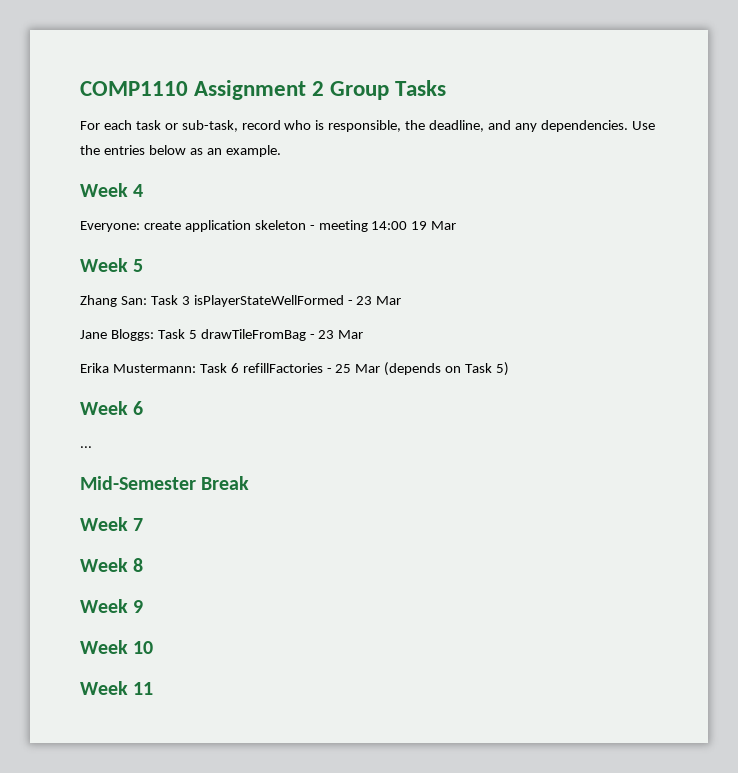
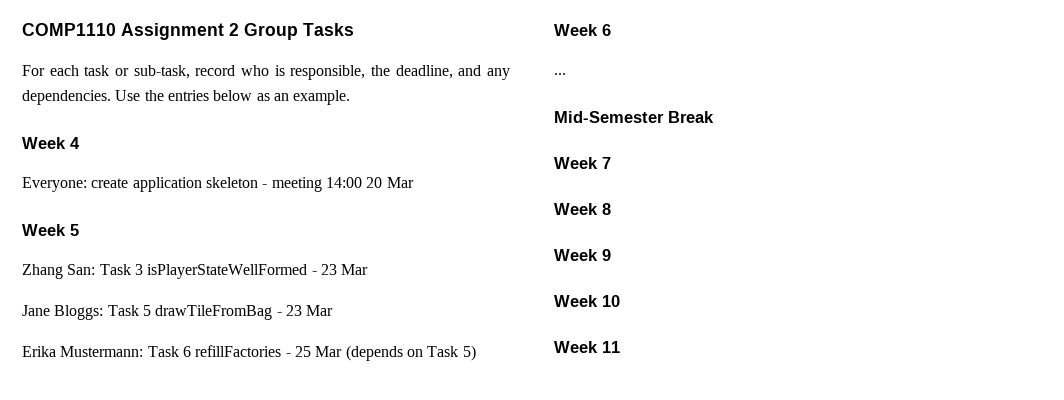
- Everyone: create application skeleton - meeting 14:00 19 Mar
+ Everyone: create application skeleton - meeting 14:00 20 Mar

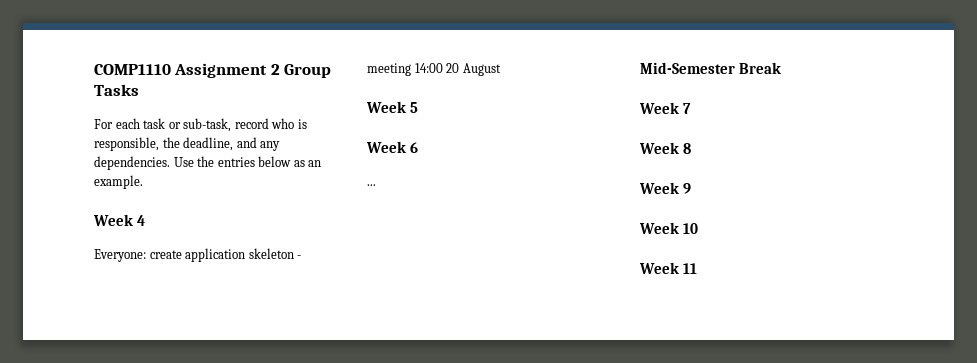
- Everyone: create application skeleton - meeting 14:00 20 Mar
+ Everyone: create application skeleton - meeting 14:00 20 August
- Zhang San: Task 3 isPlayerStateWellFormed - 23 Mar
- Jane Bloggs: Task 5 drawTileFromBag - 23 Mar
- Erika Mustermann: Task 6 refillFactories - 25 Mar (depends on Task 5)

